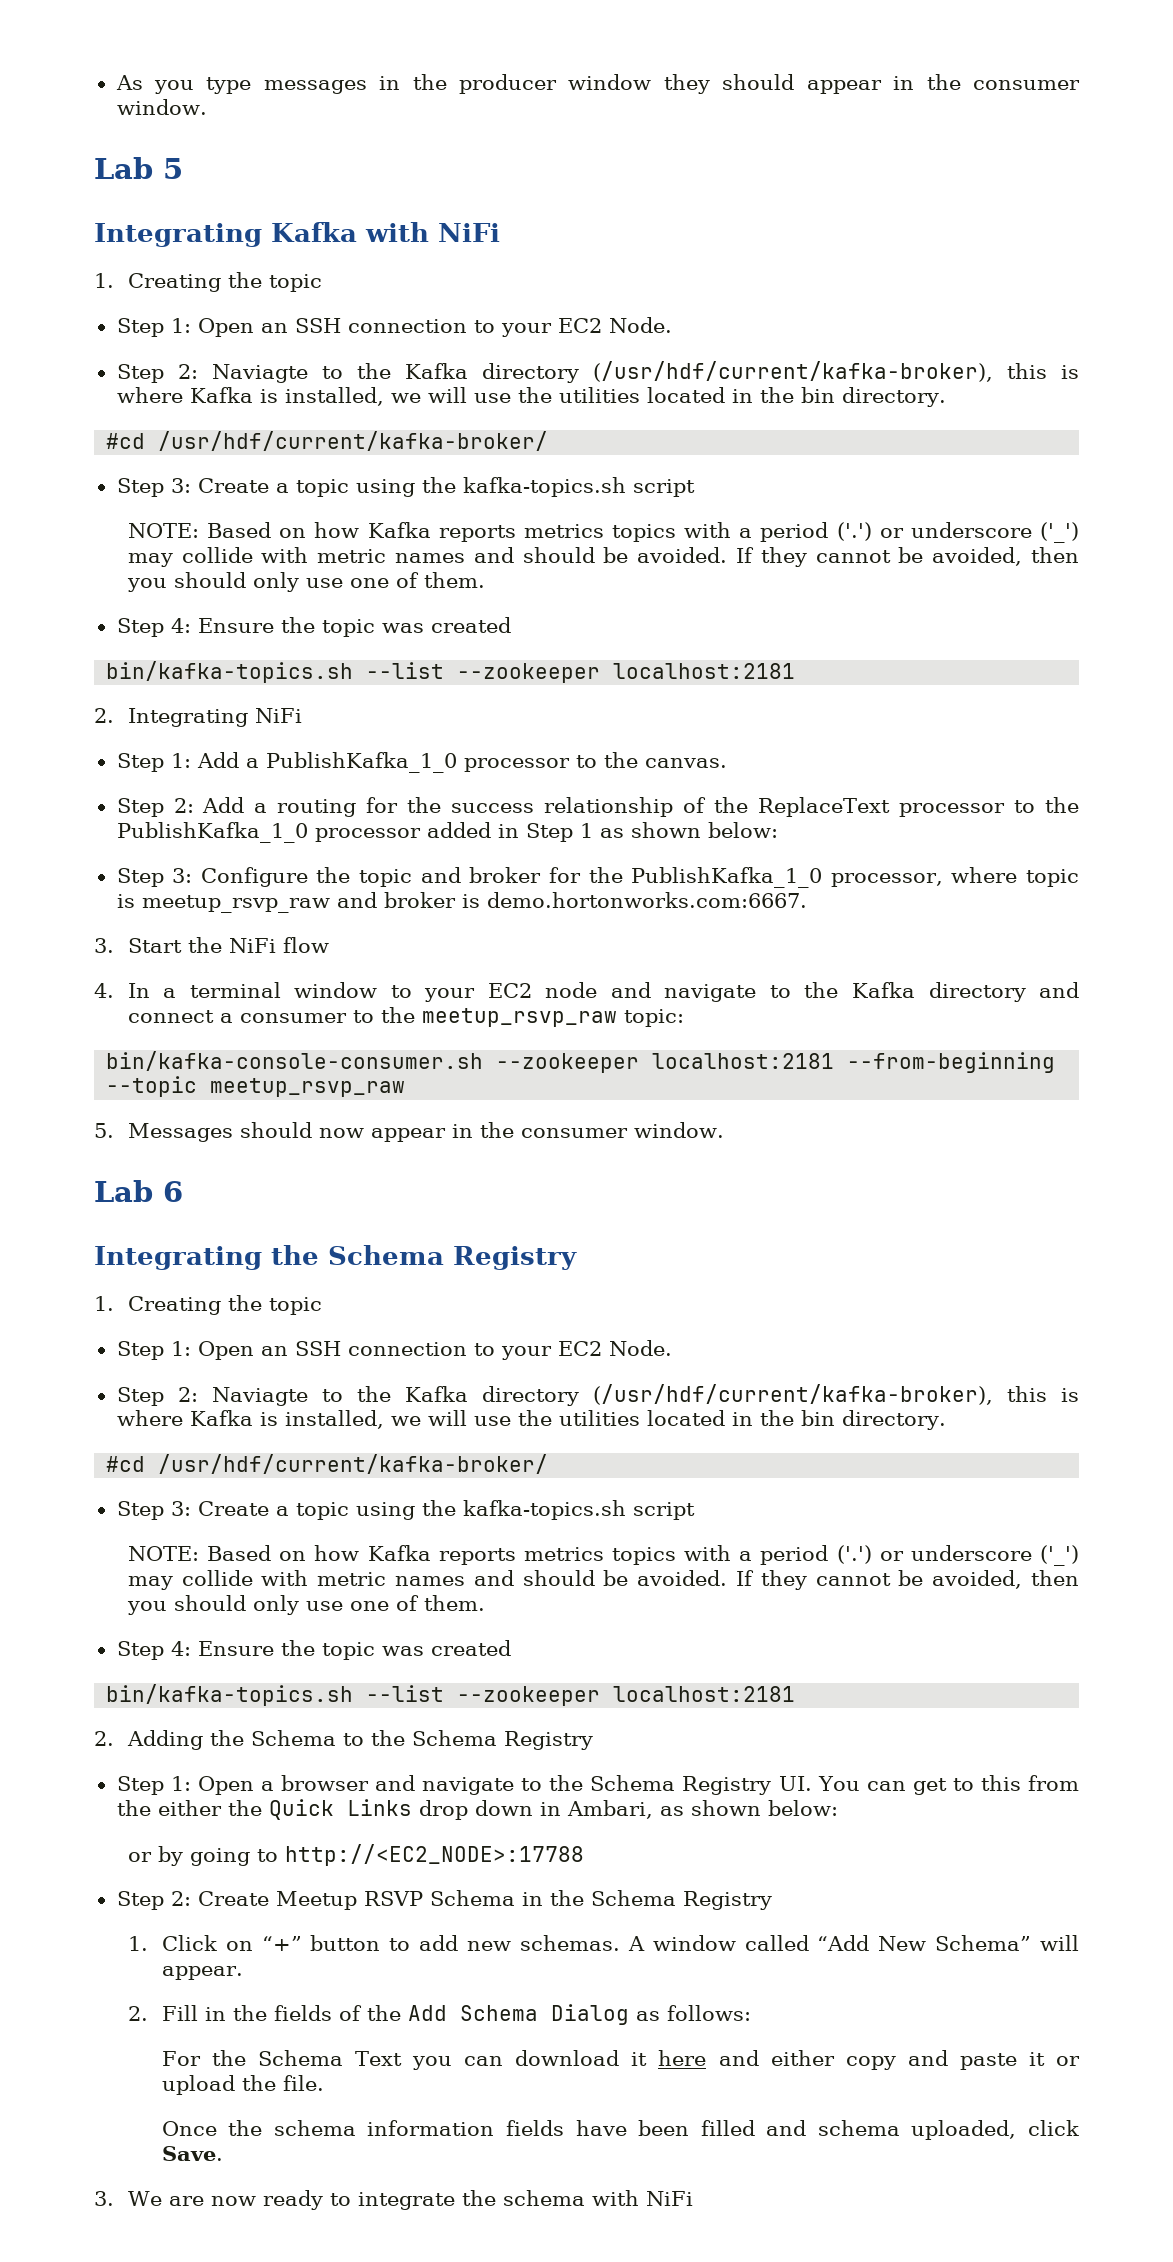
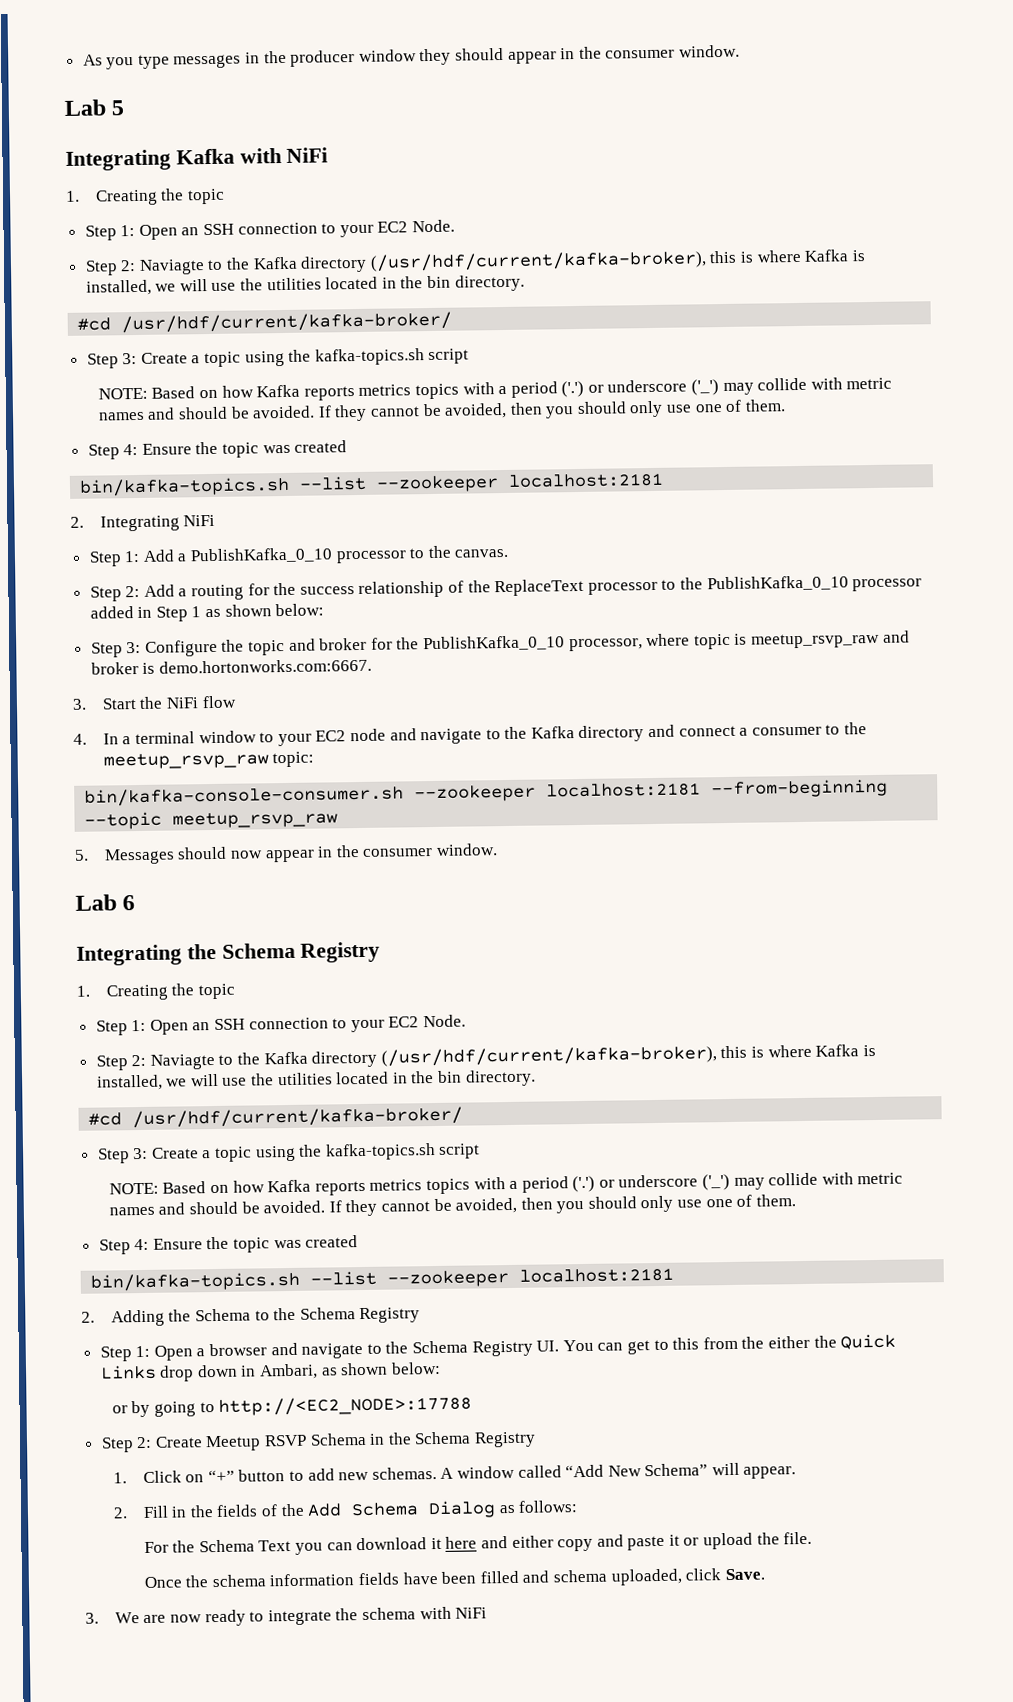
- Step 1: Add a PublishKafka_1_0 processor to the canvas.
+ Step 1: Add a PublishKafka_0_10 processor to the canvas.
- Step 2: Add a routing for the success relationship of the ReplaceText processor to the PublishKafka_1_0 processor added in Step 1 as shown below:
+ Step 2: Add a routing for the success relationship of the ReplaceText processor to the PublishKafka_0_10 processor added in Step 1 as shown below:
- Step 3: Configure the topic and broker for the PublishKafka_1_0 processor, where topic is meetup_rsvp_raw and broker is demo.hortonworks.com:6667.
+ Step 3: Configure the topic and broker for the PublishKafka_0_10 processor, where topic is meetup_rsvp_raw and broker is demo.hortonworks.com:6667.

